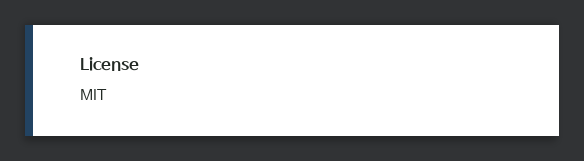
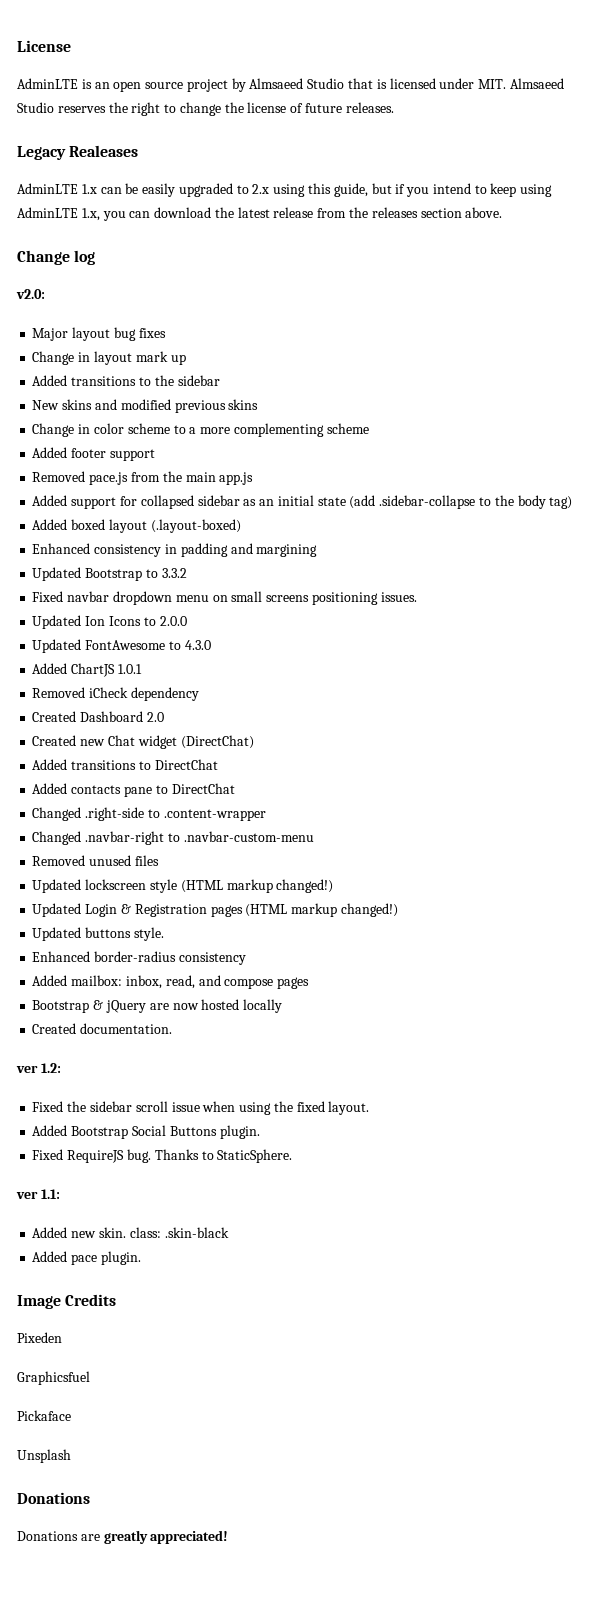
- MIT
+ AdminLTE is an open source project by Almsaeed Studio that is licensed under MIT. Almsaeed Studio reserves the right to change the license of future releases.
+ Legacy Realeases
+ AdminLTE 1.x can be easily upgraded to 2.x using this guide, but if you intend to keep using AdminLTE 1.x, you can download the latest release from the releases section above.
+ Change log
+ v2.0:
+ Major layout bug fixes
+ Change in layout mark up
+ Added transitions to the sidebar
+ New skins and modified previous skins
+ Change in color scheme to a more complementing scheme
+ Added footer support
+ Removed pace.js from the main app.js
+ Added support for collapsed sidebar as an initial state (add .sidebar-collapse to the body tag)
+ Added boxed layout (.layout-boxed)
+ Enhanced consistency in padding and margining
+ Updated Bootstrap to 3.3.2
+ Fixed navbar dropdown menu on small screens positioning issues.
+ Updated Ion Icons to 2.0.0
+ Updated FontAwesome to 4.3.0
+ Added ChartJS 1.0.1
+ Removed iCheck dependency
+ Created Dashboard 2.0
+ Created new Chat widget (DirectChat)
+ Added transitions to DirectChat
+ Added contacts pane to DirectChat
+ Changed .right-side to .content-wrapper
+ Changed .navbar-right to .navbar-custom-menu
+ Removed unused files
+ Updated lockscreen style (HTML markup changed!)
+ Updated Login & Registration pages (HTML markup changed!)
+ Updated buttons style.
+ Enhanced border-radius consistency
+ Added mailbox: inbox, read, and compose pages
+ Bootstrap & jQuery are now hosted locally
+ Created documentation.
+ ver 1.2:
+ Fixed the sidebar scroll issue when using the fixed layout.
+ Added Bootstrap Social Buttons plugin.
+ Fixed RequireJS bug. Thanks to StaticSphere.
+ ver 1.1:
+ Added new skin. class: .skin-black
+ Added pace plugin.
+ Image Credits
+ Pixeden
+ Graphicsfuel
+ Pickaface
+ Unsplash
+ Donations
+ Donations are greatly appreciated!

